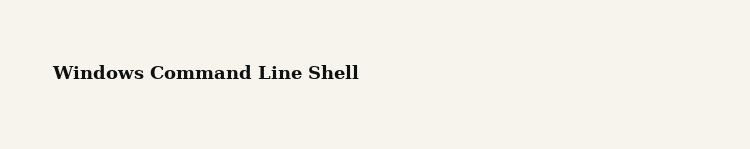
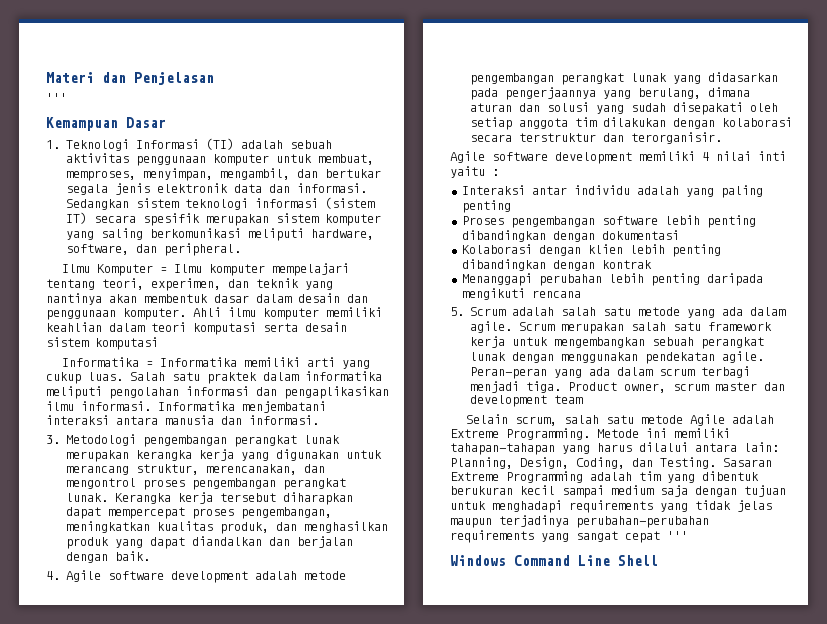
+ Materi dan Penjelasan
+ '''
+ Kemampuan Dasar
+ 1. Teknologi Informasi (TI) adalah sebuah aktivitas penggunaan komputer untuk membuat, memproses, menyimpan, mengambil, dan bertukar segala jenis elektronik data dan informasi. Sedangkan sistem teknologi informasi (sistem IT) secara spesifik merupakan sistem komputer yang saling berkomunikasi meliputi hardware, software, dan peripheral.
+ Ilmu Komputer = Ilmu komputer mempelajari tentang teori, experimen, dan teknik yang nantinya akan membentuk dasar dalam desain dan penggunaan komputer. Ahli ilmu komputer memiliki keahlian dalam teori komputasi serta desain sistem komputasi
+ Informatika = Informatika memiliki arti yang cukup luas. Salah satu praktek dalam informatika meliputi pengolahan informasi dan pengaplikasikan ilmu informasi. Informatika menjembatani interaksi antara manusia dan informasi.
+ 3. Metodologi pengembangan perangkat lunak merupakan kerangka kerja yang digunakan untuk merancang struktur, merencanakan, dan mengontrol proses pengembangan perangkat lunak. Kerangka kerja tersebut diharapkan dapat mempercepat proses pengembangan, meningkatkan kualitas produk, dan menghasilkan produk yang dapat diandalkan dan berjalan dengan baik.
+ 4. Agile software development adalah metode pengembangan perangkat lunak yang didasarkan pada pengerjaannya yang berulang, dimana aturan dan solusi yang sudah disepakati oleh setiap anggota tim dilakukan dengan kolaborasi secara terstruktur dan terorganisir.
+ Agile software development memiliki 4 nilai inti yaitu :
+ Interaksi antar individu adalah yang paling penting
+ Proses pengembangan software lebih penting dibandingkan dengan dokumentasi
+ Kolaborasi dengan klien lebih penting dibandingkan dengan kontrak
+ Menanggapi perubahan lebih penting daripada mengikuti rencana
+ 5. Scrum adalah salah satu metode yang ada dalam agile. Scrum merupakan salah satu framework kerja untuk mengembangkan sebuah perangkat lunak dengan menggunakan pendekatan agile. Peran-peran yang ada dalam scrum terbagi menjadi tiga. Product owner, scrum master dan development team
+ Selain scrum, salah satu metode Agile adalah Extreme Programming. Metode ini memiliki tahapan-tahapan yang harus dilalui antara lain: Planning, Design, Coding, dan Testing. Sasaran Extreme Programming adalah tim yang dibentuk berukuran kecil sampai medium saja dengan tujuan untuk menghadapi requirements yang tidak jelas maupun terjadinya perubahan-perubahan requirements yang sangat cepat '''

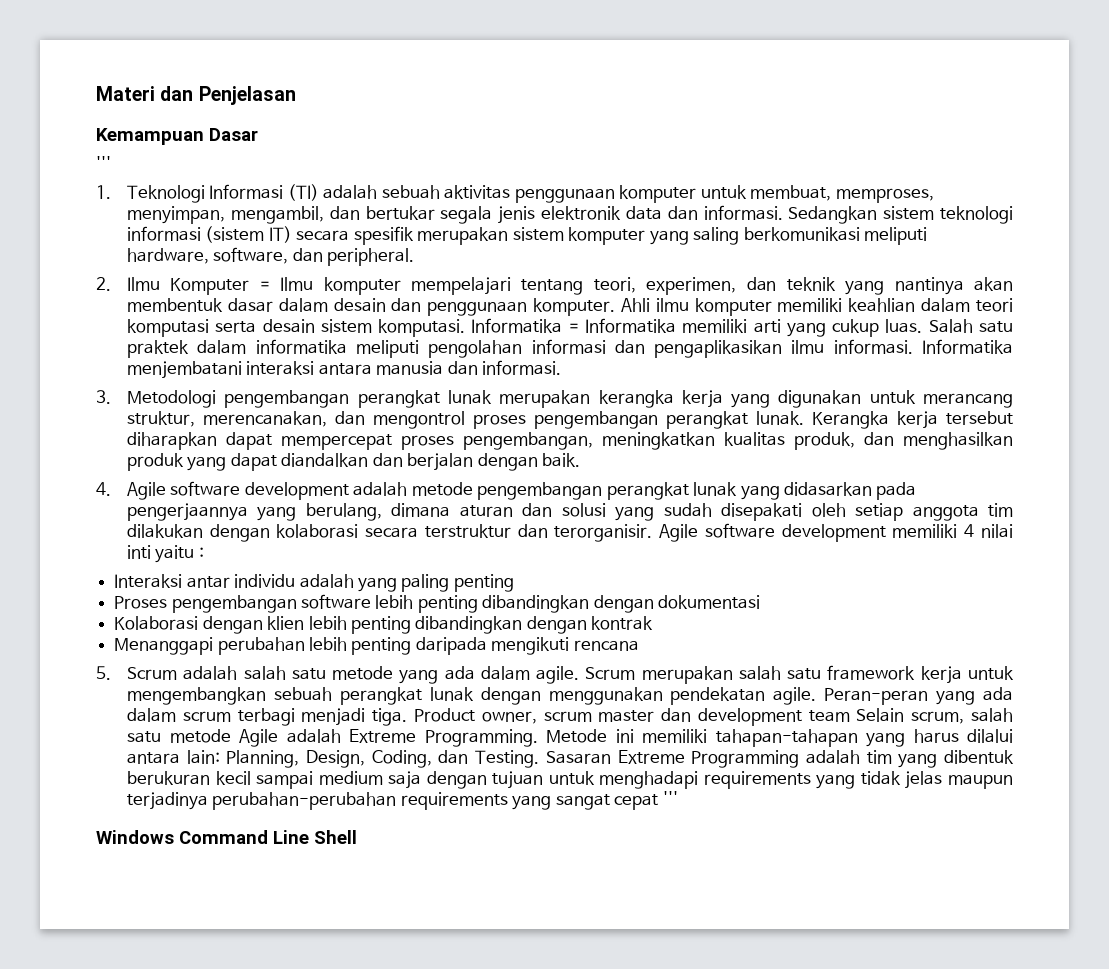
  Materi dan Penjelasan
- '''
  Kemampuan Dasar
+ '''
- Ilmu Komputer = Ilmu komputer mempelajari tentang teori, experimen, dan teknik yang nantinya akan membentuk dasar dalam desain dan penggunaan komputer.
+ 2. Ilmu Komputer = Ilmu komputer mempelajari tentang teori, experimen, dan teknik yang nantinya akan membentuk dasar dalam desain dan penggunaan komputer.
- Ahli ilmu komputer memiliki keahlian dalam teori komputasi serta desain sistem komputasi
- Informatika = Informatika memiliki arti yang cukup luas.
+ Ahli ilmu komputer memiliki keahlian dalam teori komputasi serta desain sistem komputasi. Informatika = Informatika memiliki arti yang cukup luas.
- 4. Agile software development adalah metode pengembangan perangkat lunak yang didasarkan pada pengerjaannya yang berulang, dimana aturan dan solusi yang sudah disepakati oleh setiap anggota tim dilakukan dengan kolaborasi secara terstruktur dan terorganisir.
- Agile software development memiliki 4 nilai inti yaitu :
+ 4. Agile software development adalah metode pengembangan perangkat lunak yang didasarkan pada pengerjaannya yang berulang, dimana aturan dan solusi yang sudah disepakati oleh setiap anggota tim dilakukan dengan kolaborasi secara terstruktur dan terorganisir. Agile software development memiliki 4 nilai inti yaitu :
- Product owner, scrum master dan development team
- Selain scrum, salah satu metode Agile adalah Extreme Programming.
+ Product owner, scrum master dan development team Selain scrum, salah satu metode Agile adalah Extreme Programming.

